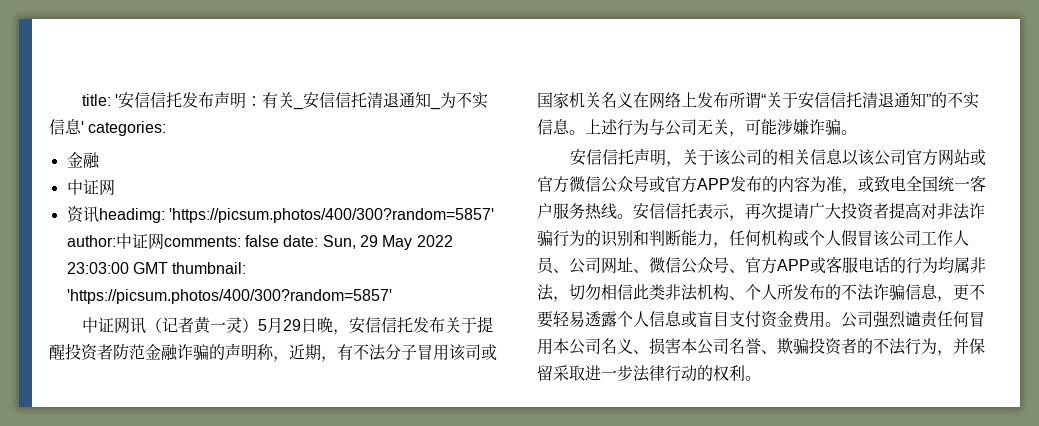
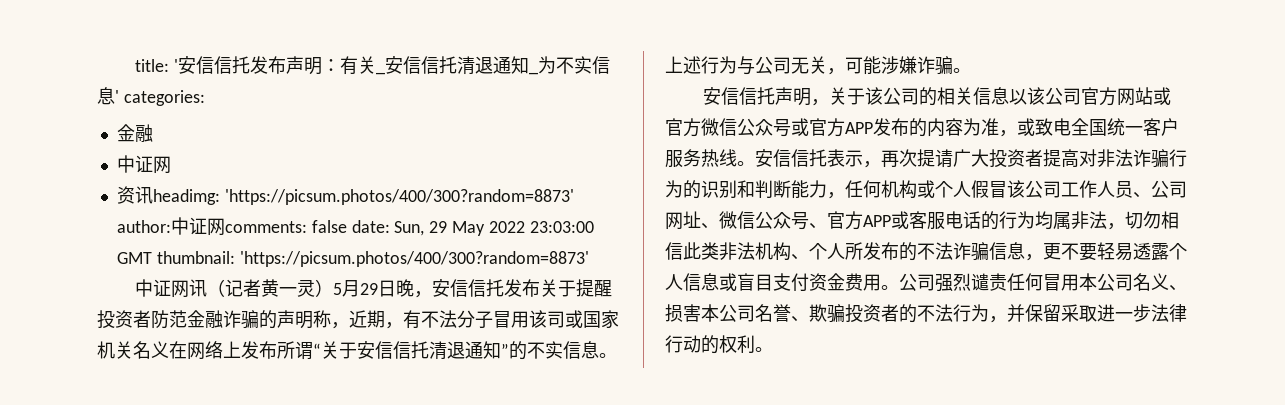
- 资讯headimg: 'https://picsum.photos/400/300?random=5857' author:中证网comments: false date: Sun, 29 May 2022 23:03:00 GMT thumbnail: 'https://picsum.photos/400/300?random=5857'
+ 资讯headimg: 'https://picsum.photos/400/300?random=8873' author:中证网comments: false date: Sun, 29 May 2022 23:03:00 GMT thumbnail: 'https://picsum.photos/400/300?random=8873'

